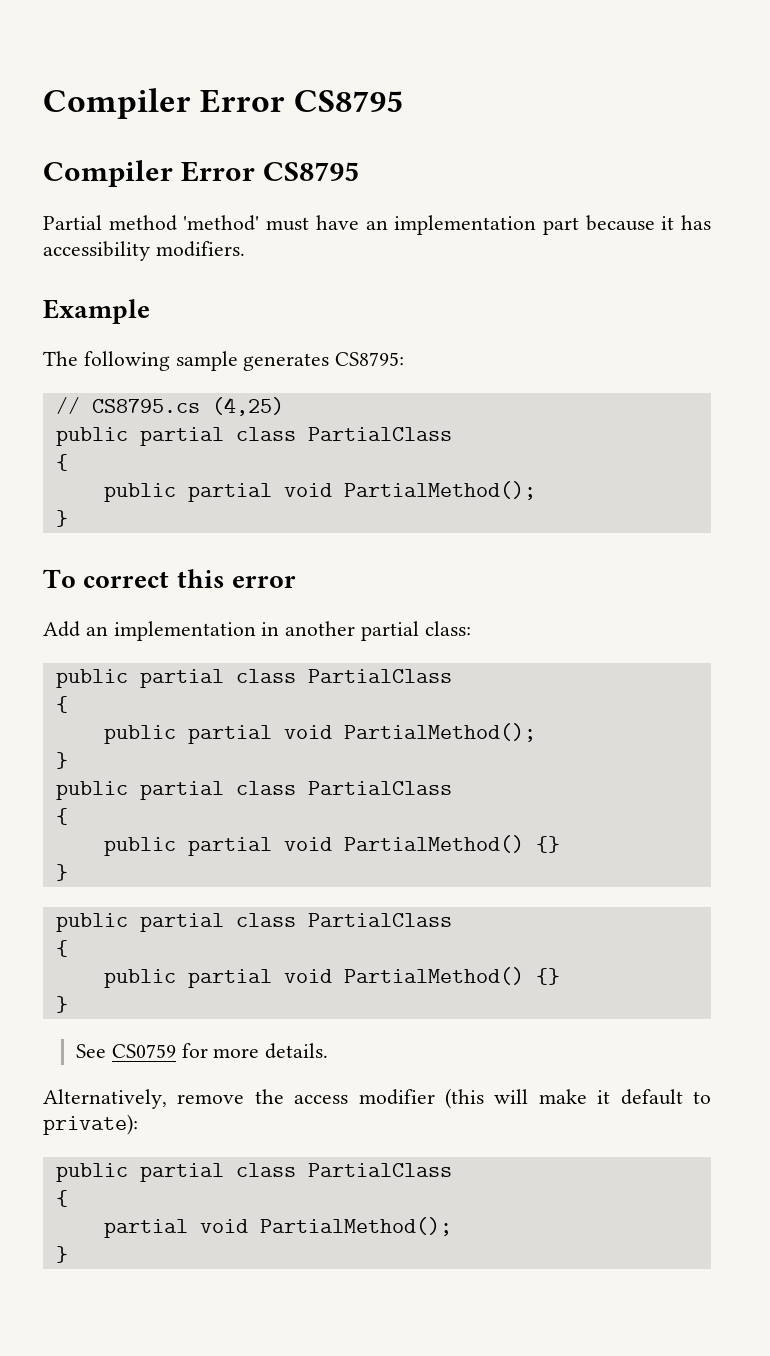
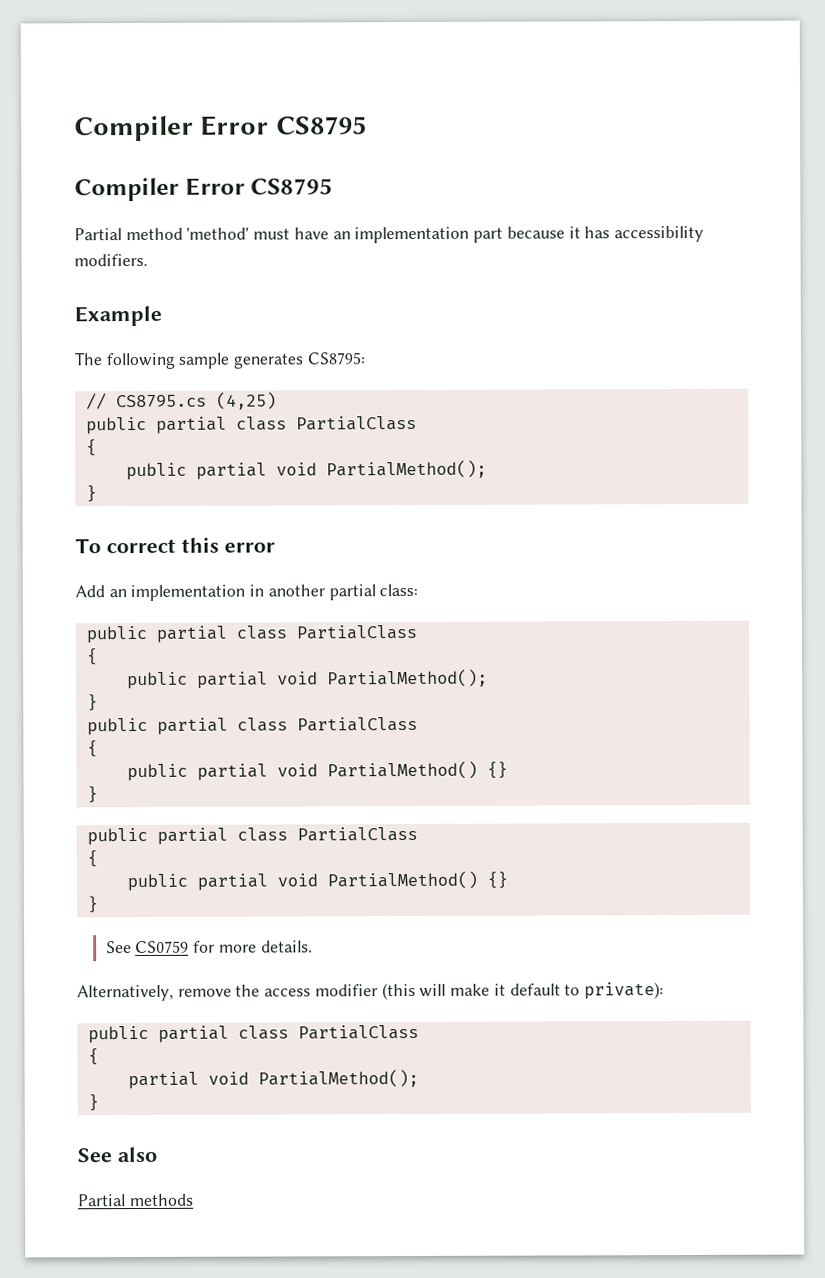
+ See also
+ Partial methods

